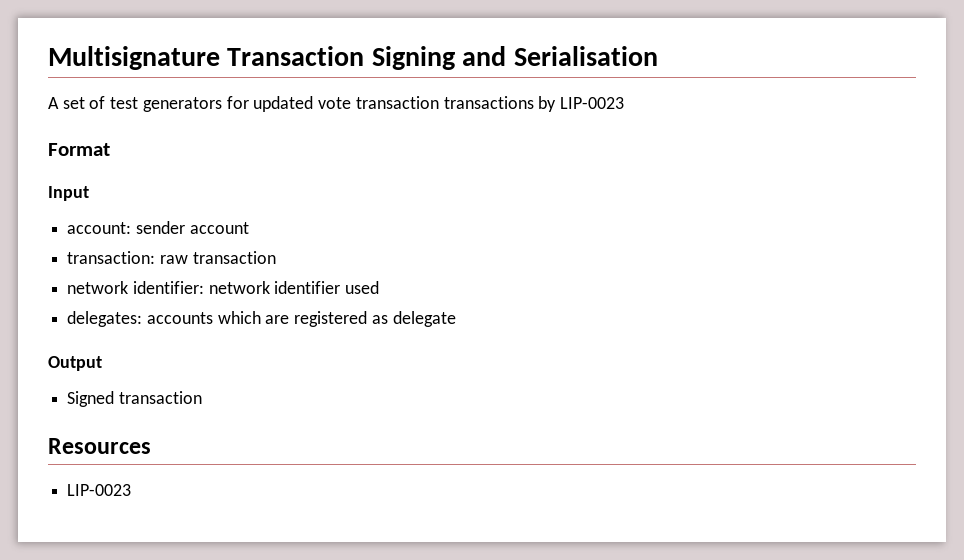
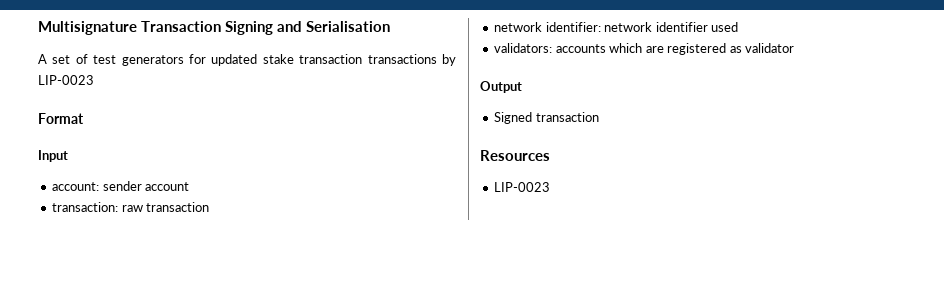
- A set of test generators for updated vote transaction transactions by LIP-0023
+ A set of test generators for updated stake transaction transactions by LIP-0023
- delegates: accounts which are registered as delegate
+ validators: accounts which are registered as validator

